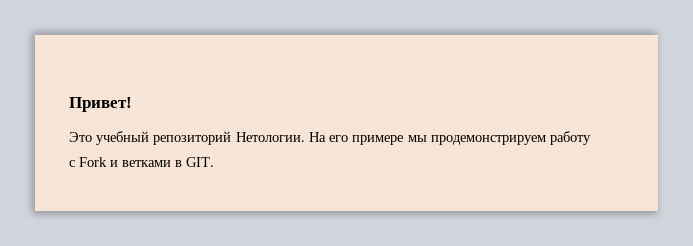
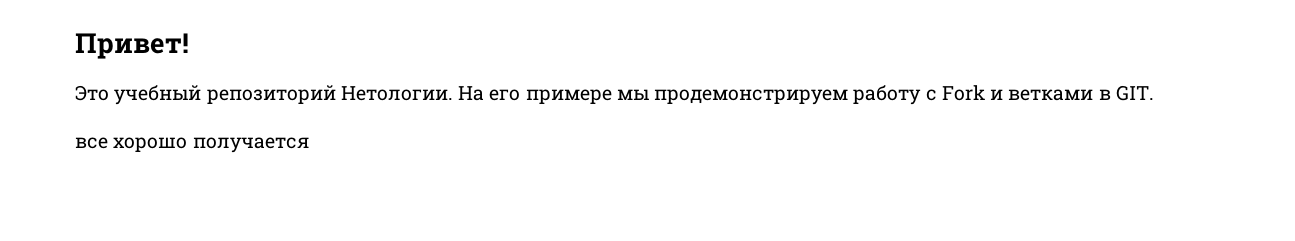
+ все хорошо получается

